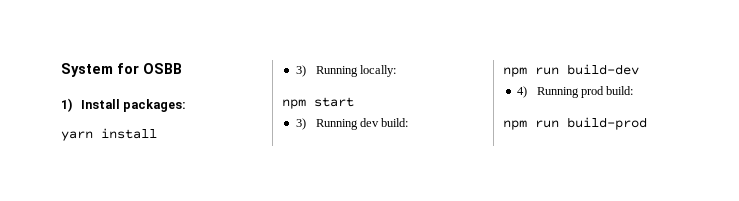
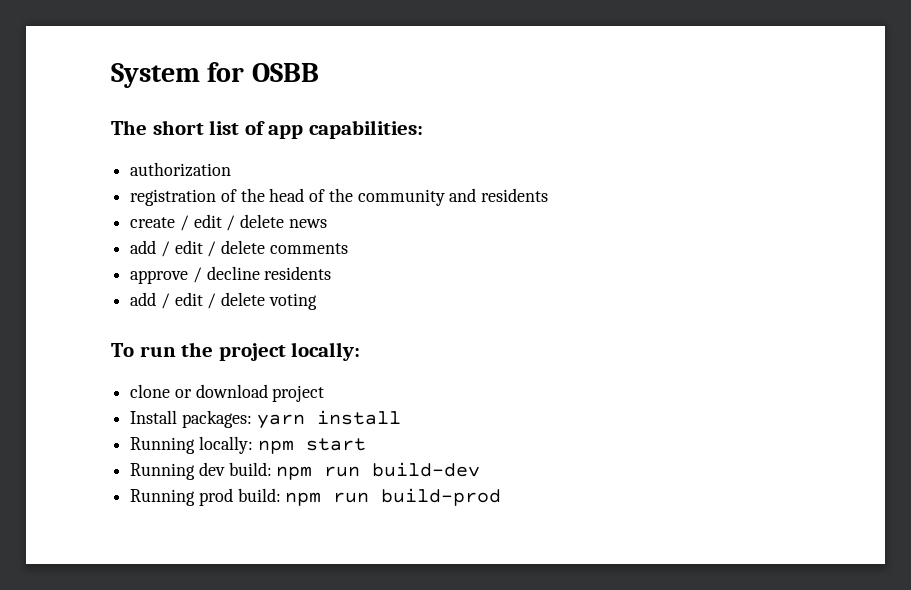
- 1) Install packages:
- yarn install
+ The short list of app capabilities:
+ authorization
+ registration of the head of the community and residents
+ create / edit / delete news
+ add / edit / delete comments
+ approve / decline residents
+ add / edit / delete voting
+ To run the project locally:
+ clone or download project
+ Install packages: yarn install
- 3) Running locally:
- npm start
+ Running locally: npm start
- 3) Running dev build:
- npm run build-dev
+ Running dev build: npm run build-dev
- 4) Running prod build:
- npm run build-prod
+ Running prod build: npm run build-prod

